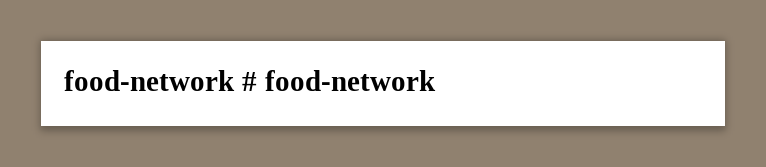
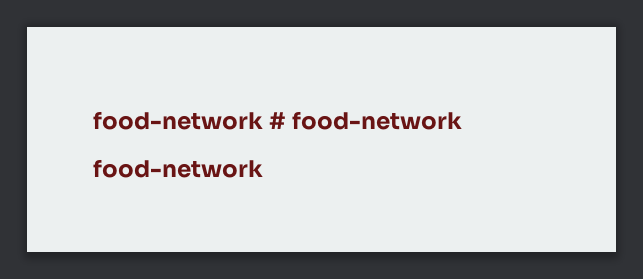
  food-network # food-network
+ food-network

